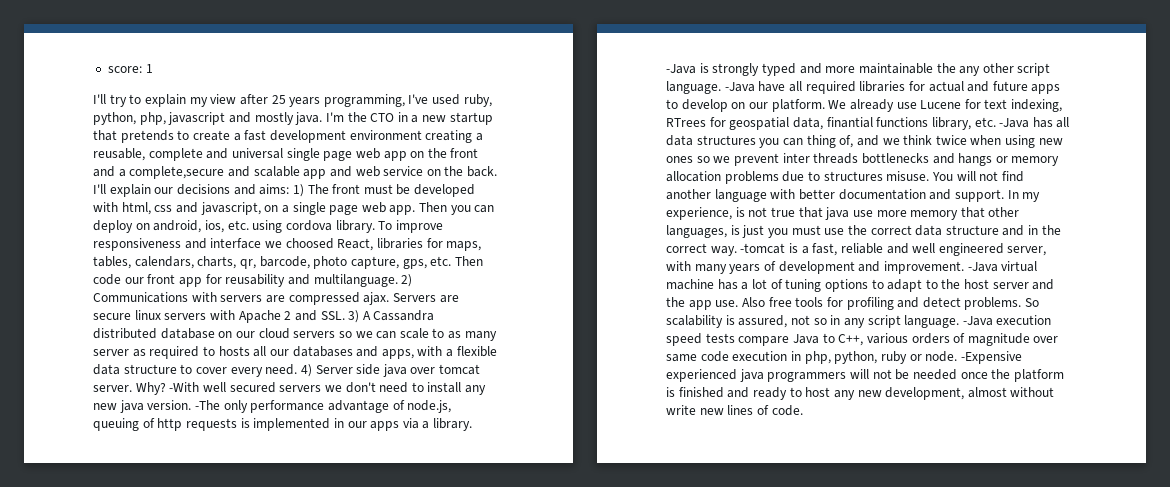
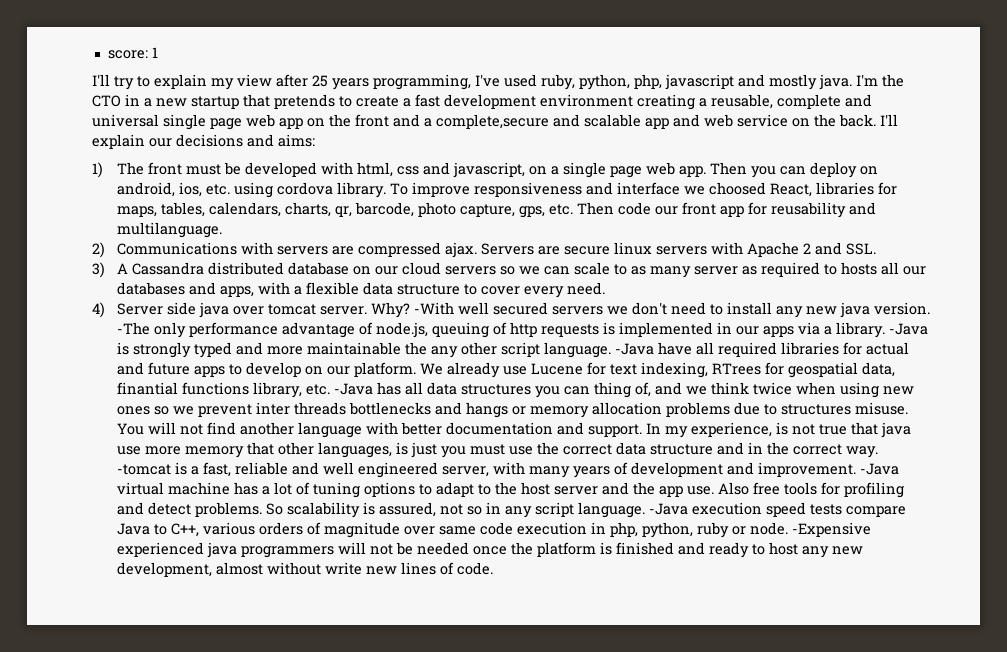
- I'll explain our decisions and aims: 1) The front must be developed with html, css and javascript, on a single page web app.
+ I'll explain our decisions and aims:
+ 1) The front must be developed with html, css and javascript, on a single page web app.
- To improve responsiveness and interface we choosed React, libraries for maps, tables, calendars, charts, qr, barcode, photo capture, gps, etc. Then code our front app for reusability and multilanguage. 2) Communications with servers are compressed ajax.
+ To improve responsiveness and interface we choosed React, libraries for maps, tables, calendars, charts, qr, barcode, photo capture, gps, etc. Then code our front app for reusability and multilanguage.
+ 2) Communications with servers are compressed ajax.
- Servers are secure linux servers with Apache 2 and SSL. 3) A Cassandra distributed database on our cloud servers so we can scale to as many server as required to hosts all our databases and apps, with a flexible data structure to cover every need. 4) Server side java over tomcat server.
+ Servers are secure linux servers with Apache 2 and SSL.
+ 3) A Cassandra distributed database on our cloud servers so we can scale to as many server as required to hosts all our databases and apps, with a flexible data structure to cover every need.
+ 4) Server side java over tomcat server.

